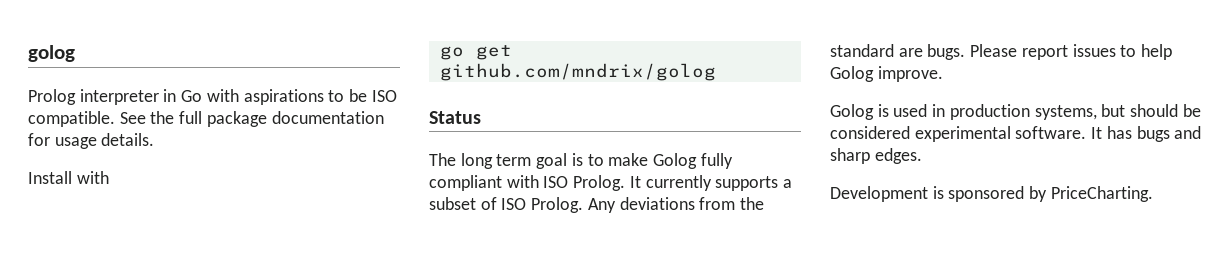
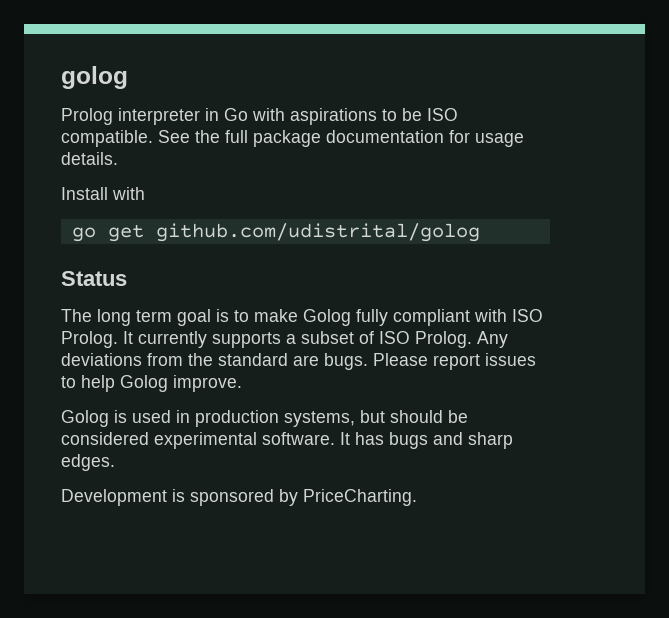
- go get github.com/mndrix/golog
+ go get github.com/udistrital/golog

